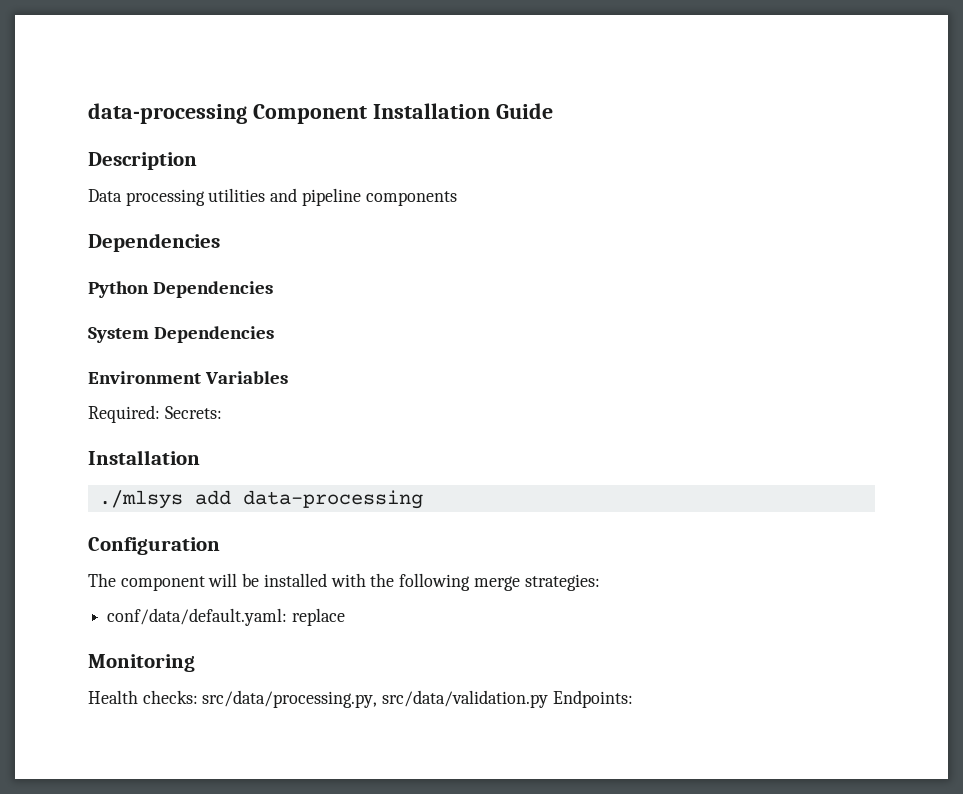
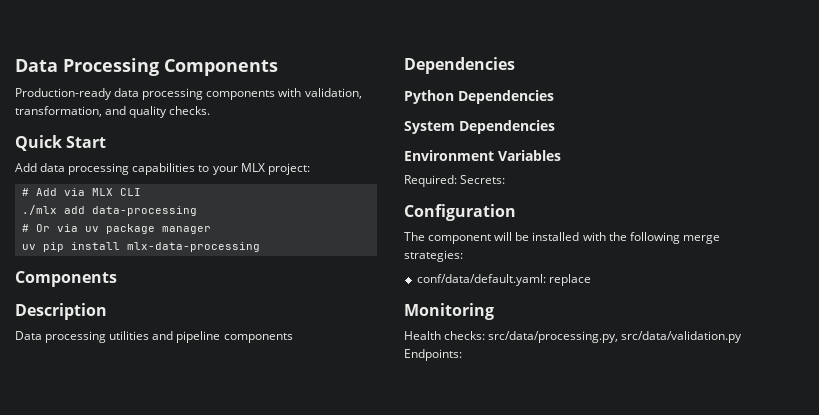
- data-processing Component Installation Guide
+ Data Processing Components
+ Production-ready data processing components with validation, transformation, and quality checks.
+ Quick Start
+ Add data processing capabilities to your MLX project:
+ # Add via MLX CLI
+ ./mlx add data-processing
+ # Or via uv package manager
+ uv pip install mlx-data-processing
+ Components
  Required: Secrets:
- Installation
- ./mlsys add data-processing

